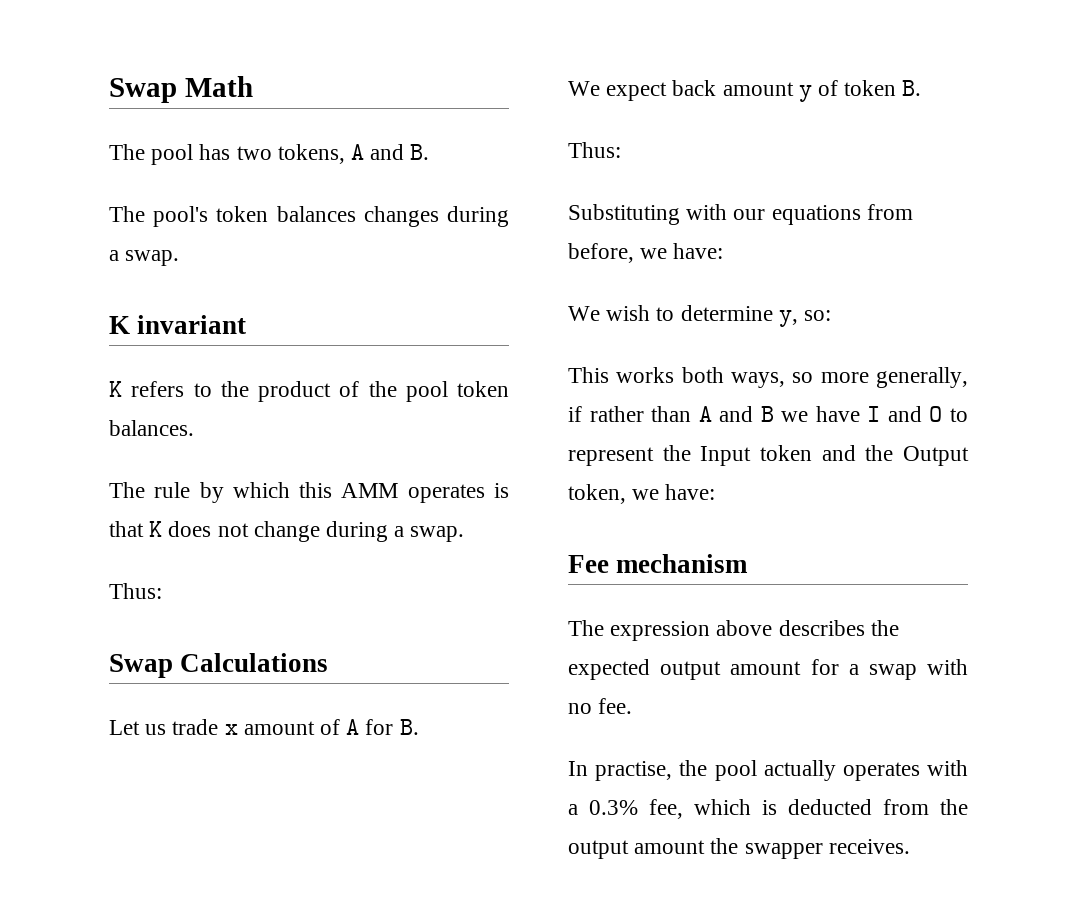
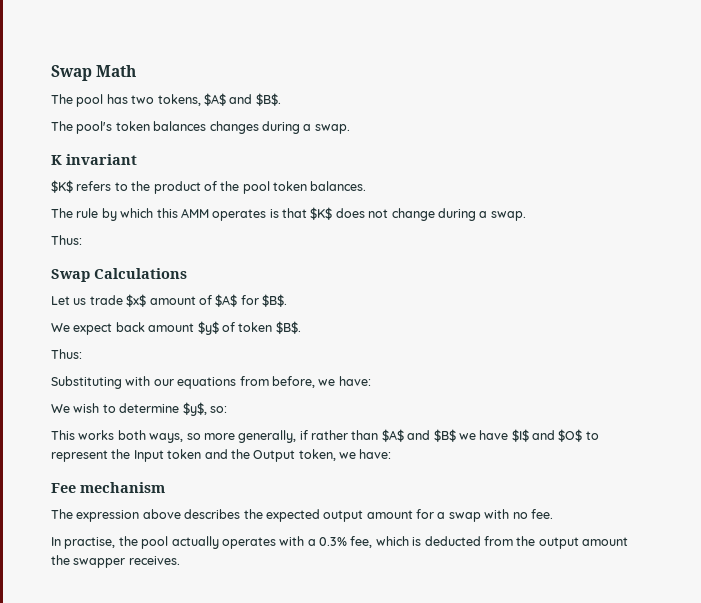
- The pool has two tokens, A and B.
+ The pool has two tokens, $A$ and $B$.
- K refers to the product of the pool token balances.
+ $K$ refers to the product of the pool token balances.
- The rule by which this AMM operates is that K does not change during a swap.
+ The rule by which this AMM operates is that $K$ does not change during a swap.
- Let us trade x amount of A for B.
+ Let us trade $x$ amount of $A$ for $B$.
- We expect back amount y of token B.
+ We expect back amount $y$ of token $B$.
- We wish to determine y, so:
+ We wish to determine $y$, so:
- This works both ways, so more generally, if rather than A and B we have I and O to represent the Input token and the Output token, we have:
+ This works both ways, so more generally, if rather than $A$ and $B$ we have $I$ and $O$ to represent the Input token and the Output token, we have:

